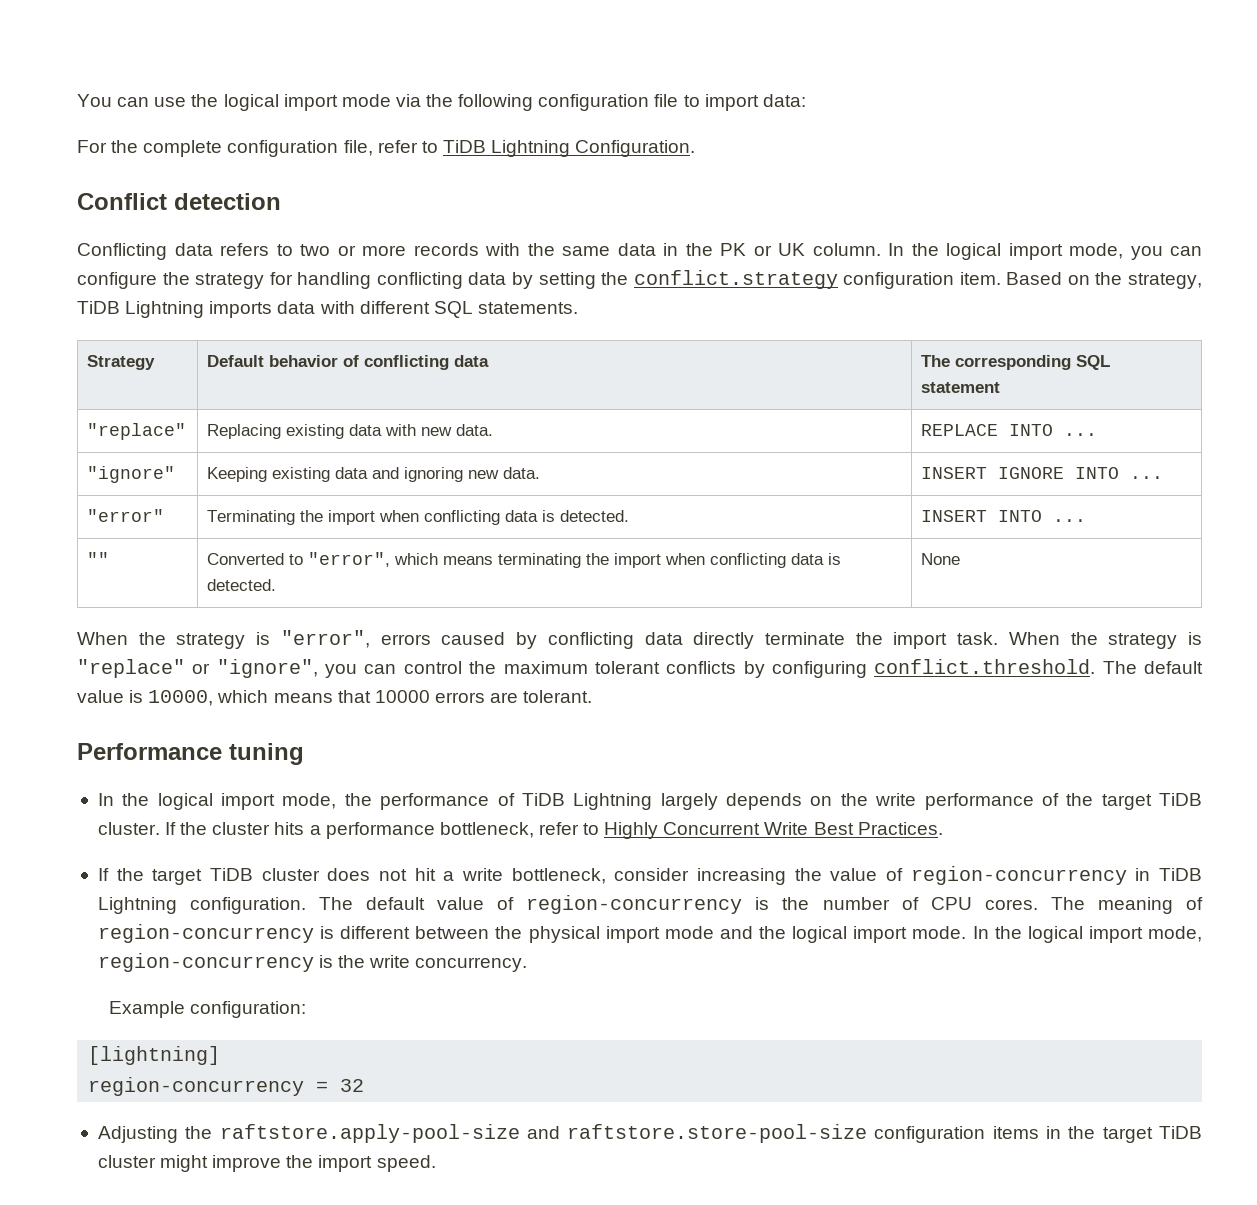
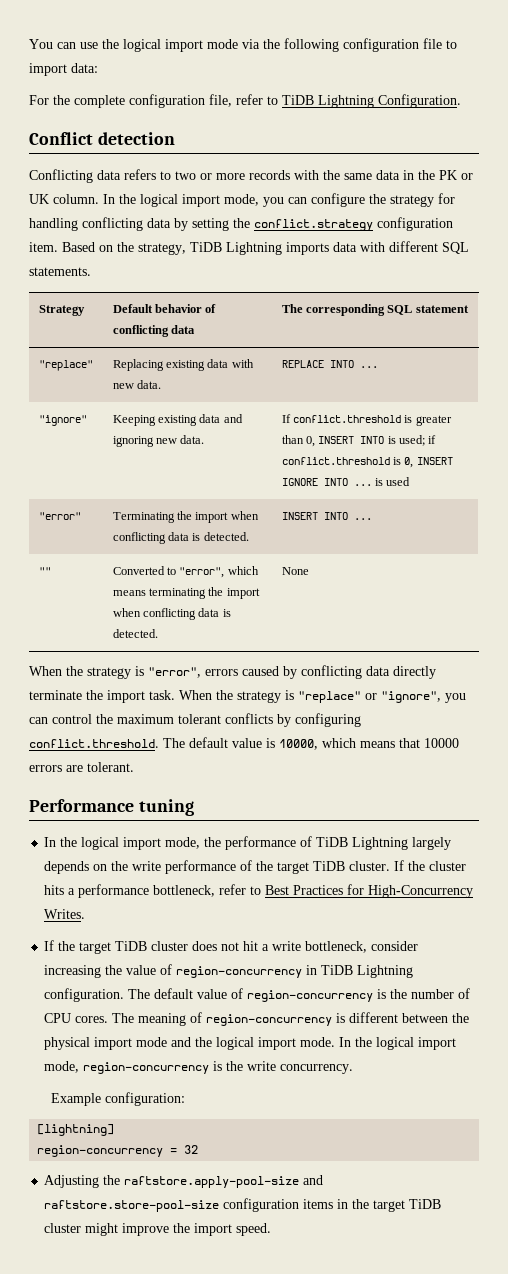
- "ignore" | Keeping existing data and ignoring new data. | INSERT IGNORE INTO ...
+ "ignore" | Keeping existing data and ignoring new data. | If conflict.threshold is greater than 0, INSERT INTO is used; if conflict.threshold is 0, INSERT IGNORE INTO ... is used
- If the cluster hits a performance bottleneck, refer to Highly Concurrent Write Best Practices.
+ If the cluster hits a performance bottleneck, refer to Best Practices for High-Concurrency Writes.

